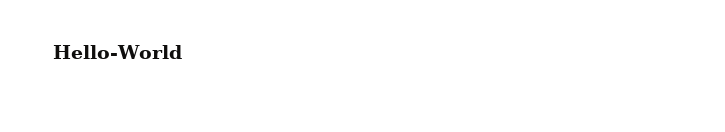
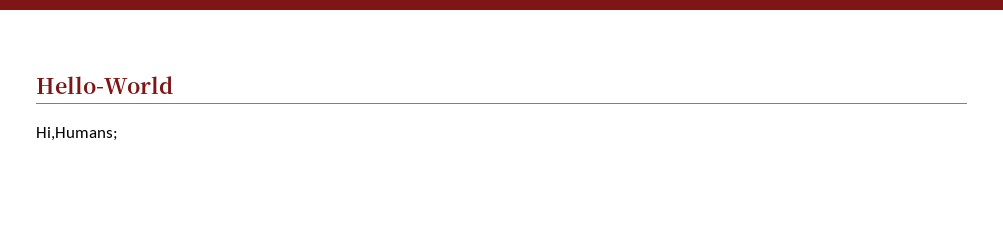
+ Hi,Humans;

